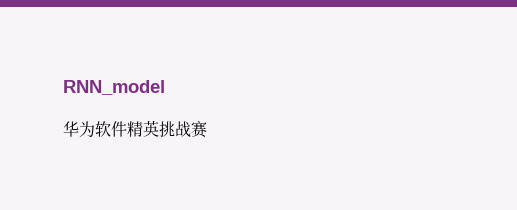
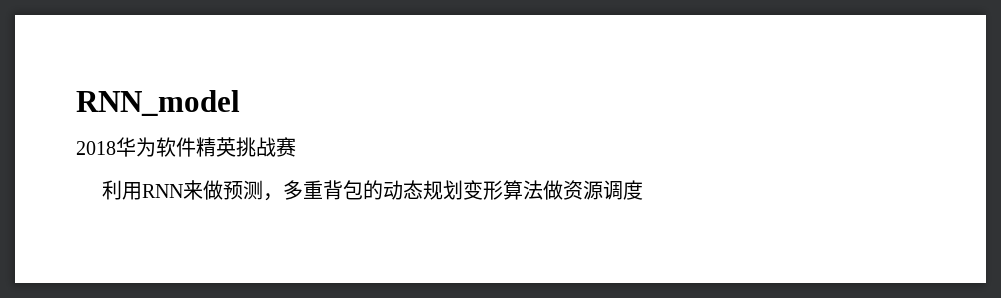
- 华为软件精英挑战赛
+ 2018华为软件精英挑战赛
+ 利用RNN来做预测，多重背包的动态规划变形算法做资源调度

